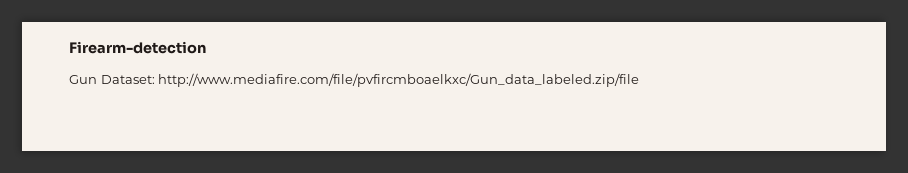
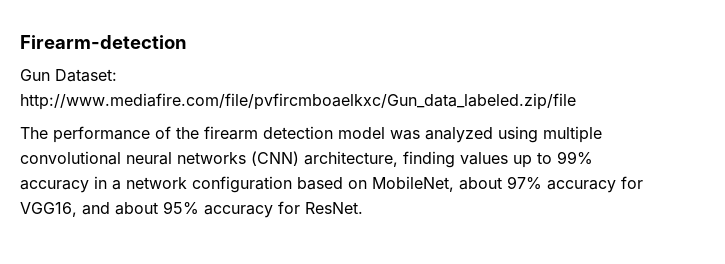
+ The performance of the firearm detection model was analyzed using multiple convolutional neural networks (CNN) architecture, finding values up to 99% accuracy in a network configuration based on MobileNet, about 97% accuracy for VGG16, and about 95% accuracy for ResNet.

